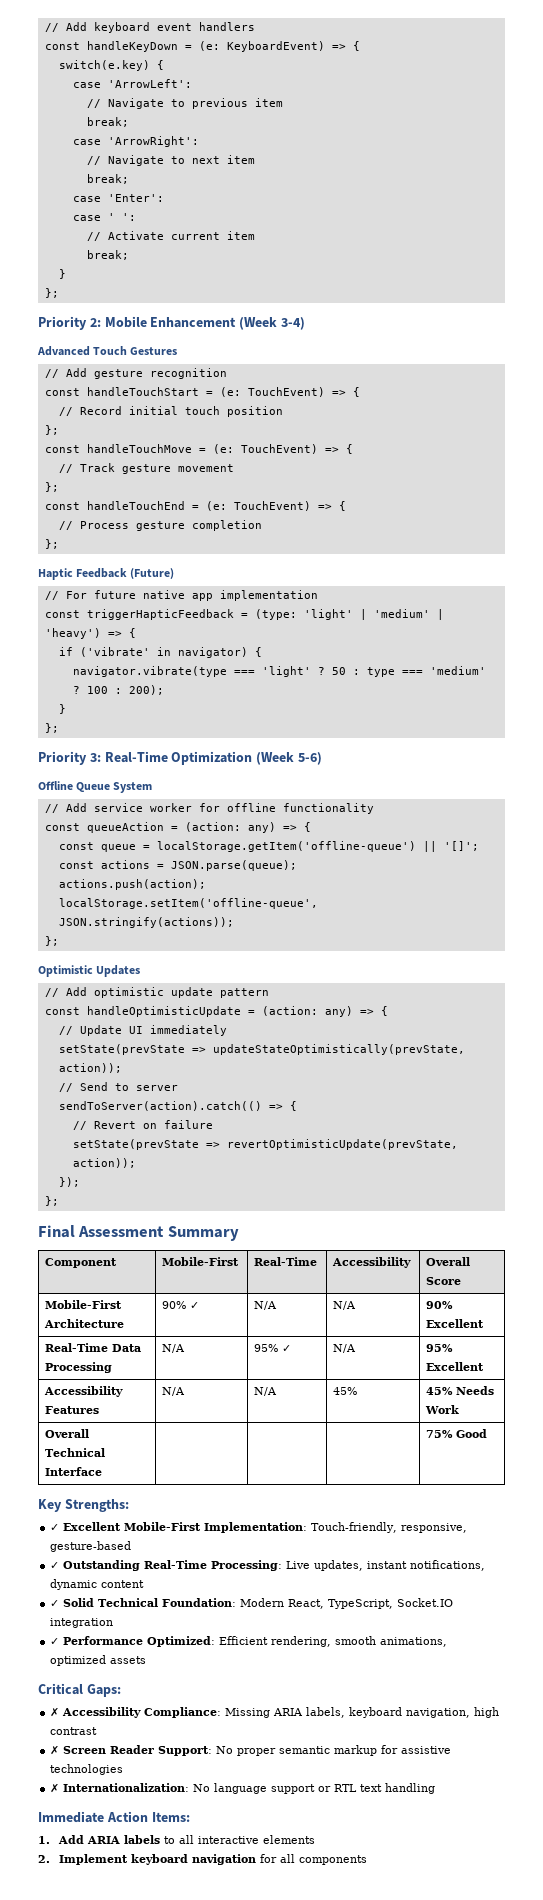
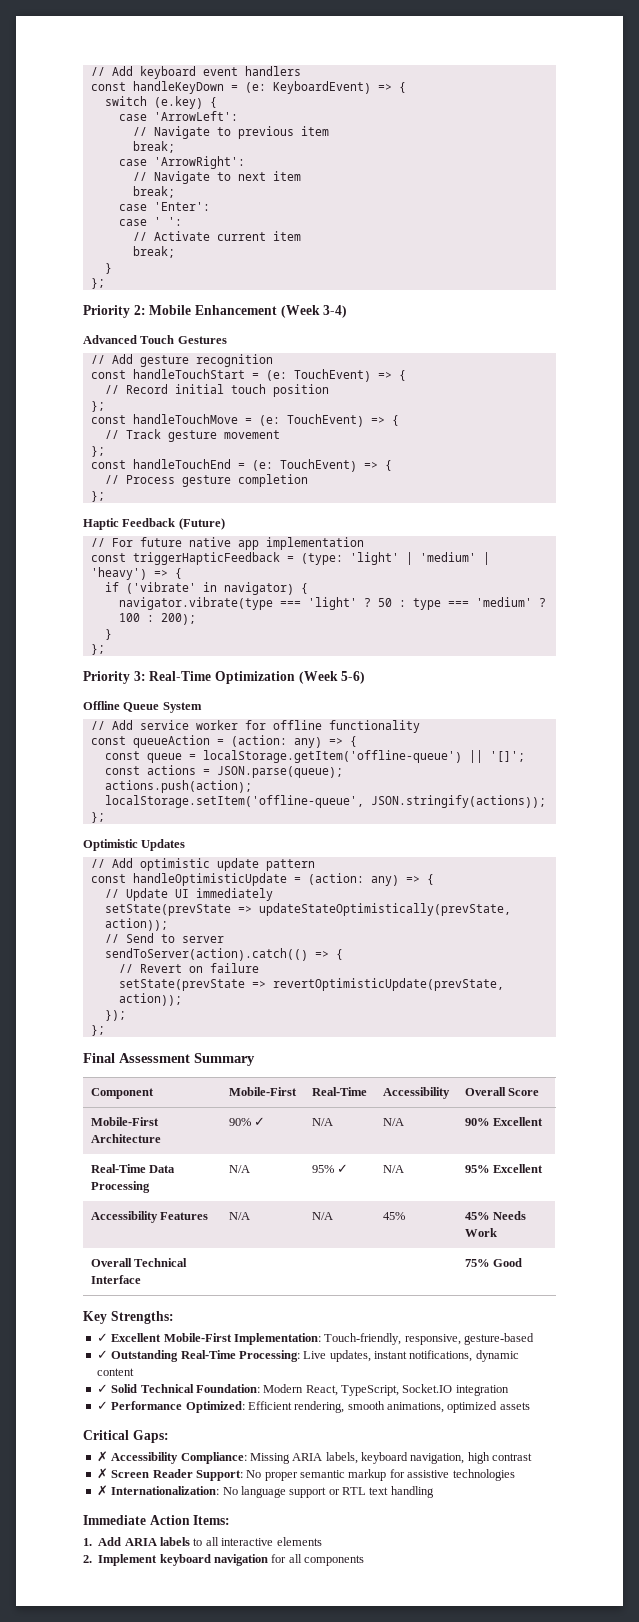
- switch(e.key) {
+ switch (e.key) {

